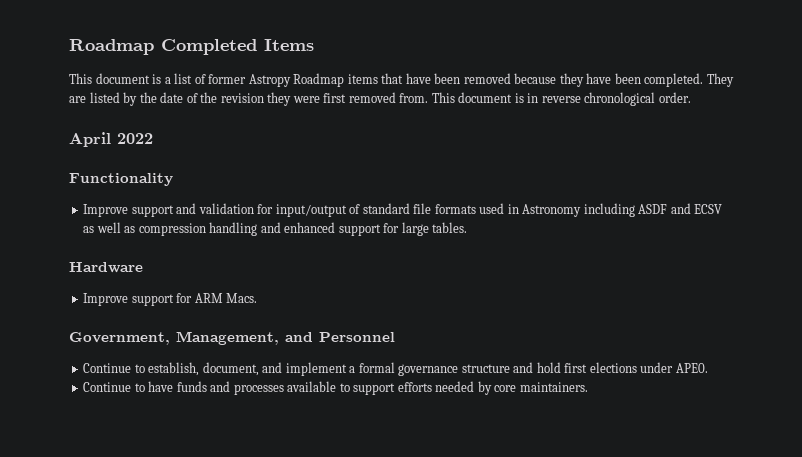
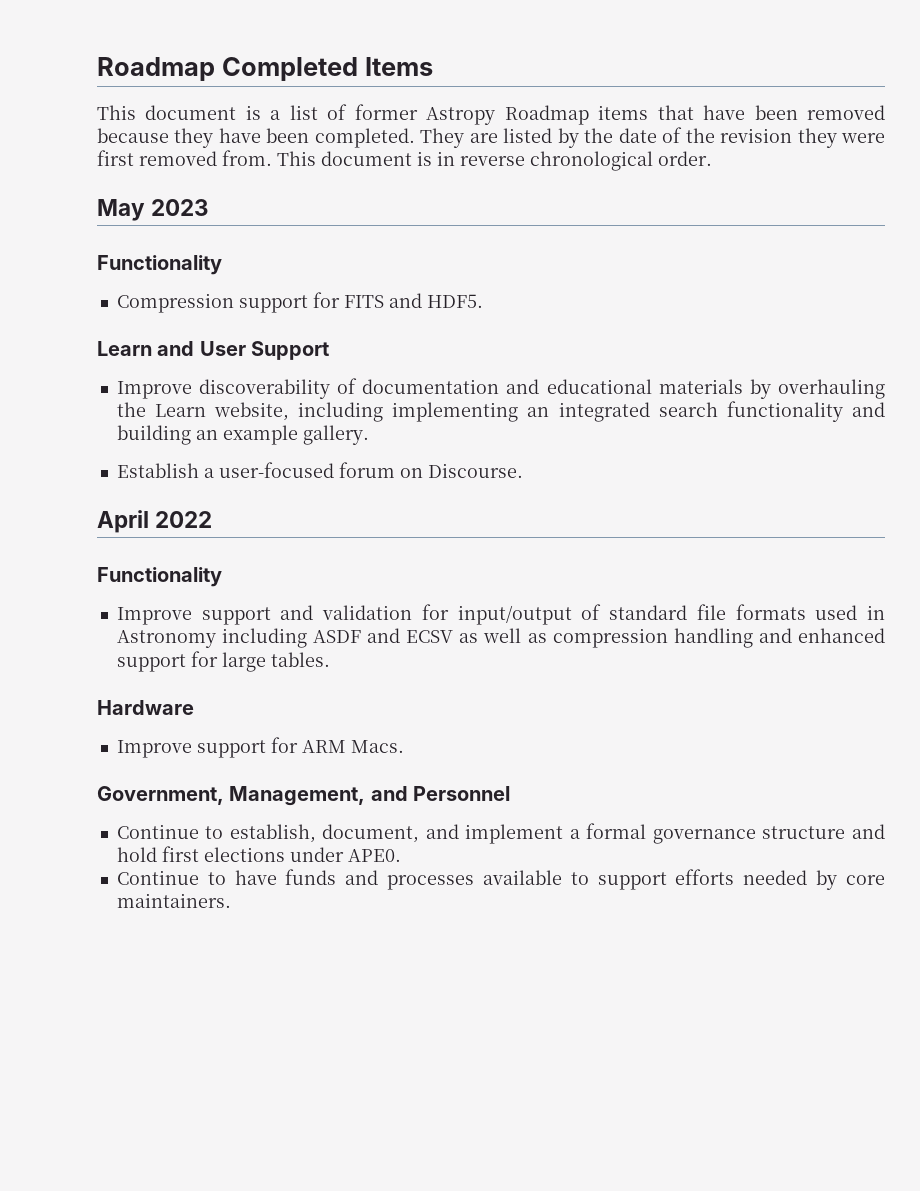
+ May 2023
+ Functionality
+ Compression support for FITS and HDF5.
+ Learn and User Support
+ Improve discoverability of documentation and educational materials by overhauling the Learn website, including implementing an integrated search functionality and building an example gallery.
+ Establish a user-focused forum on Discourse.

